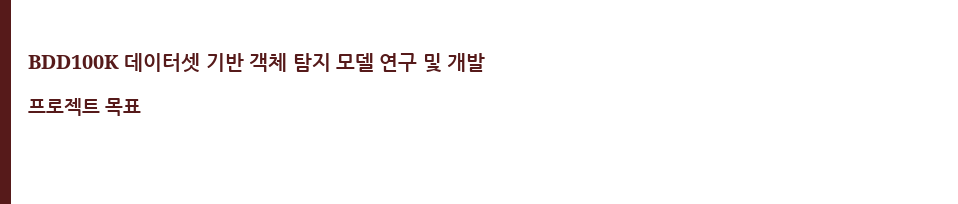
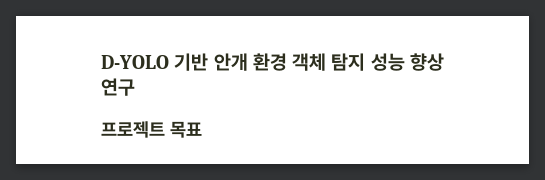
- BDD100K 데이터셋 기반 객체 탐지 모델 연구 및 개발
+ D-YOLO 기반 안개 환경 객체 탐지 성능 향상 연구

